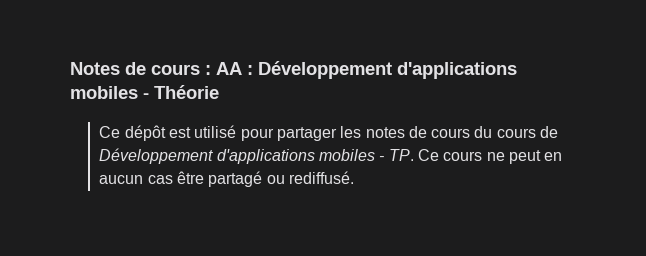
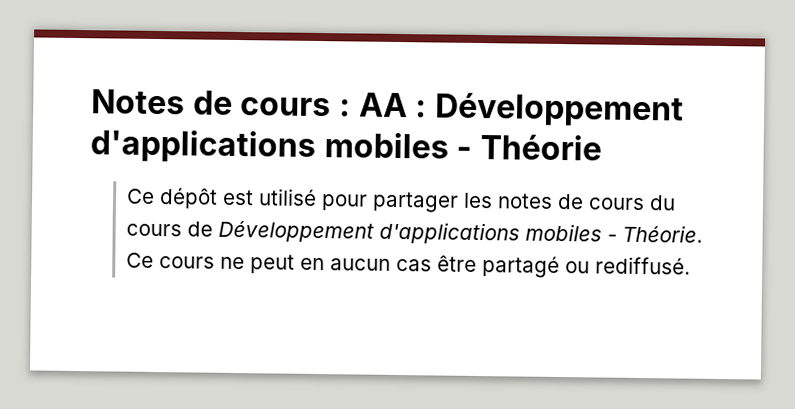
- Ce dépôt est utilisé pour partager les notes de cours du cours de Développement d'applications mobiles - TP. Ce cours ne peut en aucun cas être partagé ou rediffusé.
+ Ce dépôt est utilisé pour partager les notes de cours du cours de Développement d'applications mobiles - Théorie. Ce cours ne peut en aucun cas être partagé ou rediffusé.

